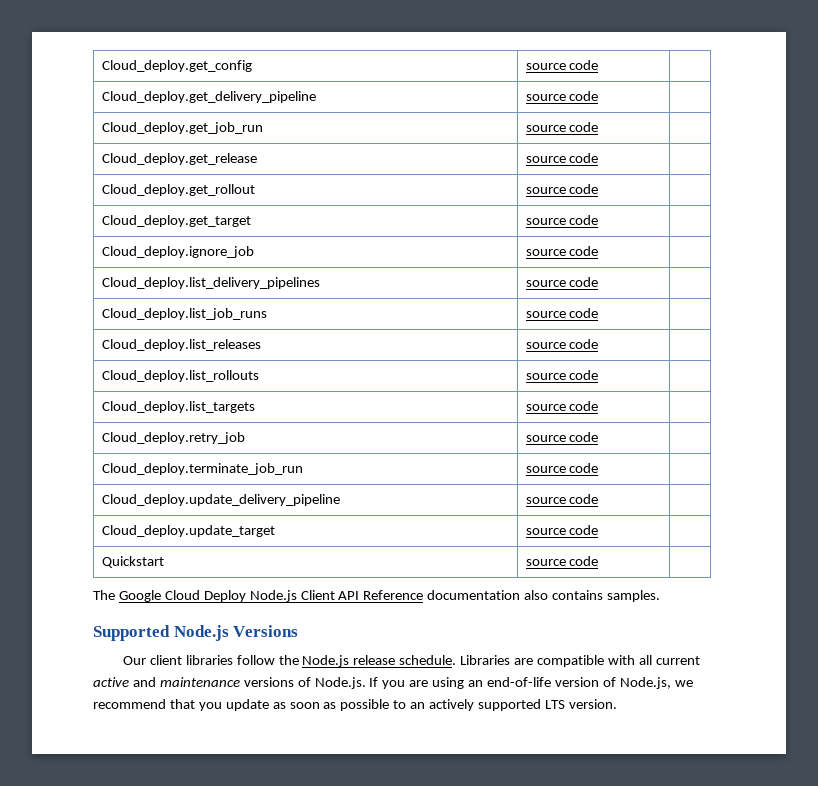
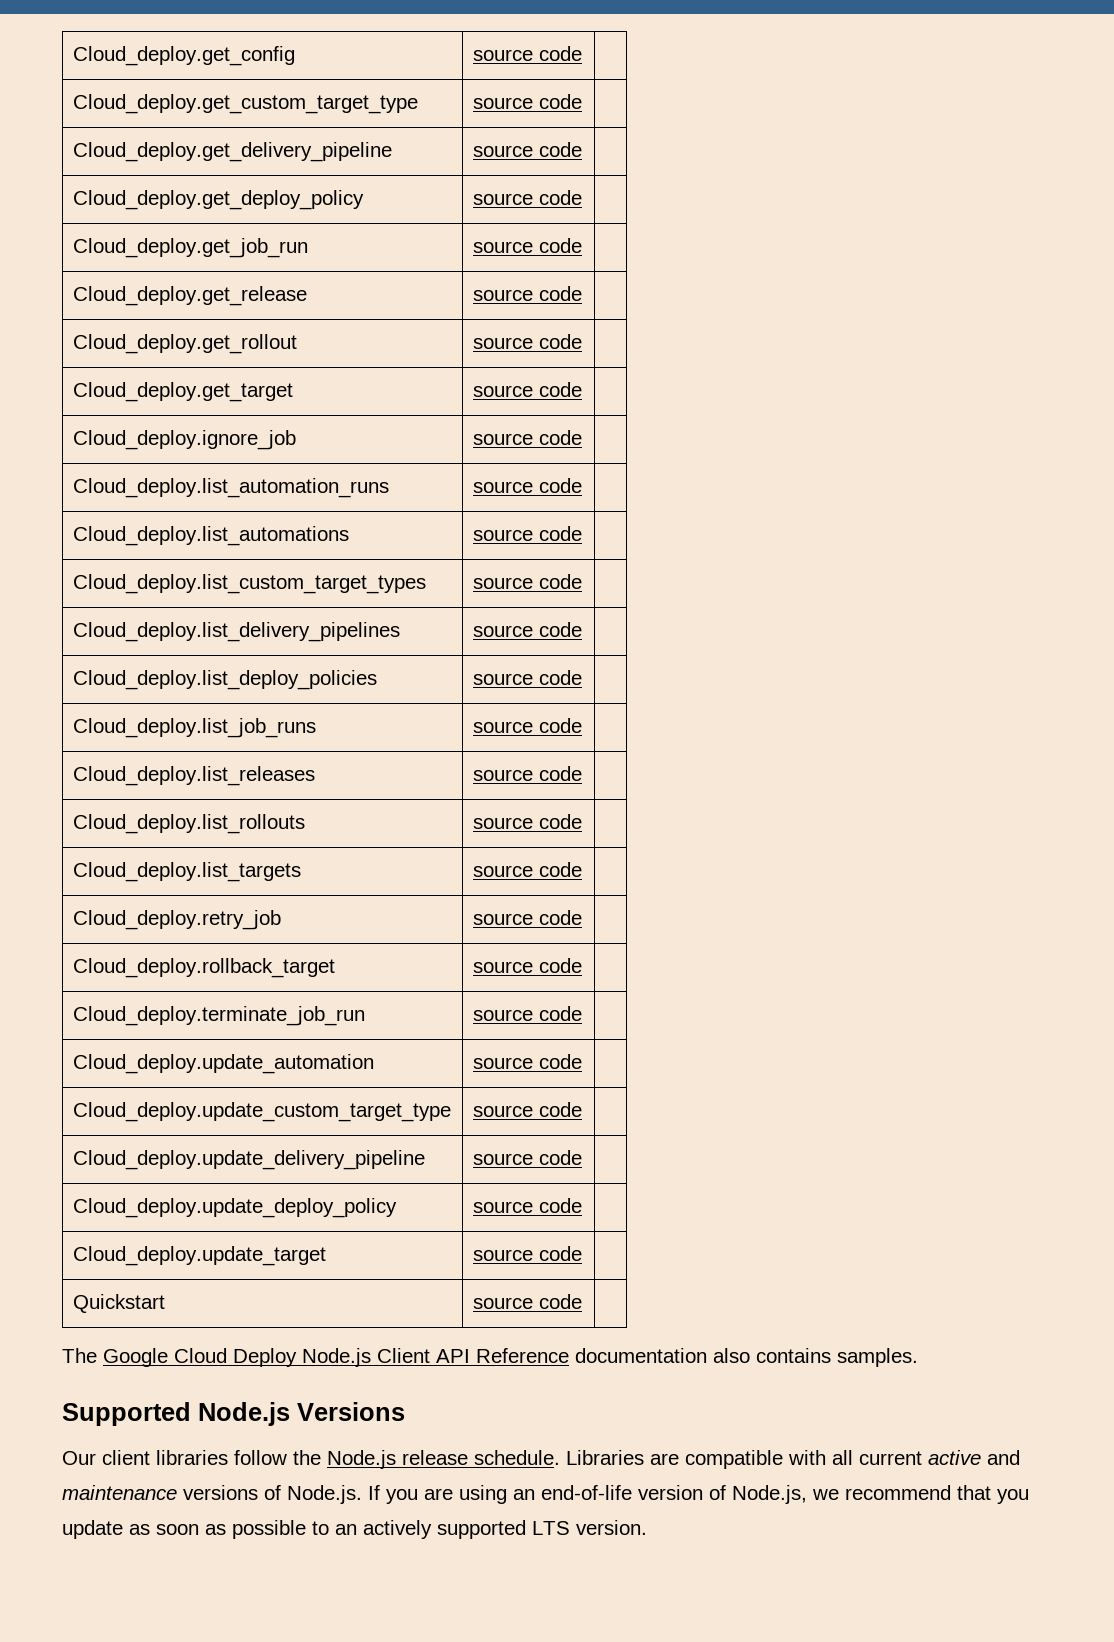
+ Cloud_deploy.get_custom_target_type | source code |
+ Cloud_deploy.get_deploy_policy | source code |
+ Cloud_deploy.list_automation_runs | source code |
+ Cloud_deploy.list_automations | source code |
+ Cloud_deploy.list_custom_target_types | source code |
+ Cloud_deploy.list_deploy_policies | source code |
+ Cloud_deploy.rollback_target | source code |
+ Cloud_deploy.update_automation | source code |
+ Cloud_deploy.update_custom_target_type | source code |
+ Cloud_deploy.update_deploy_policy | source code |

